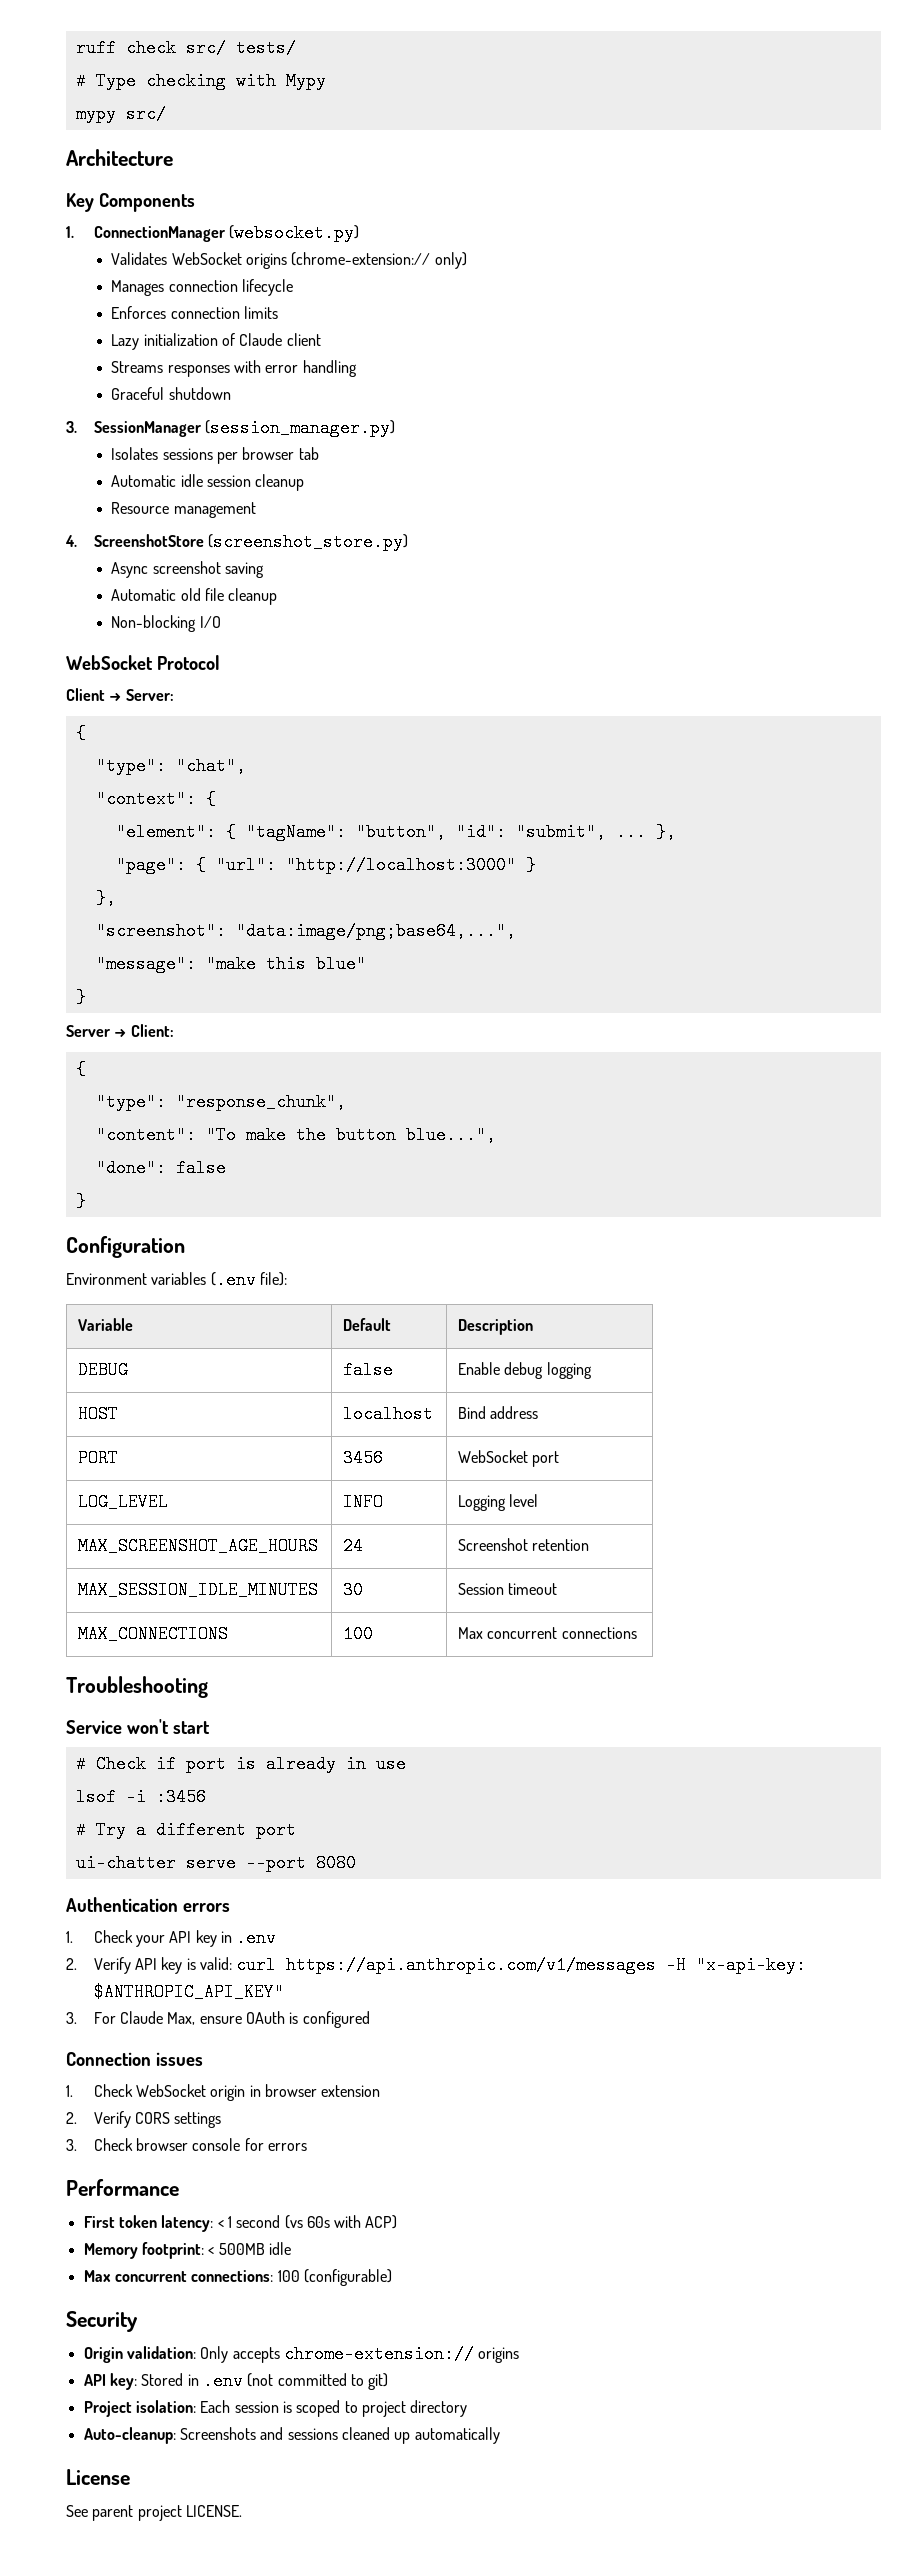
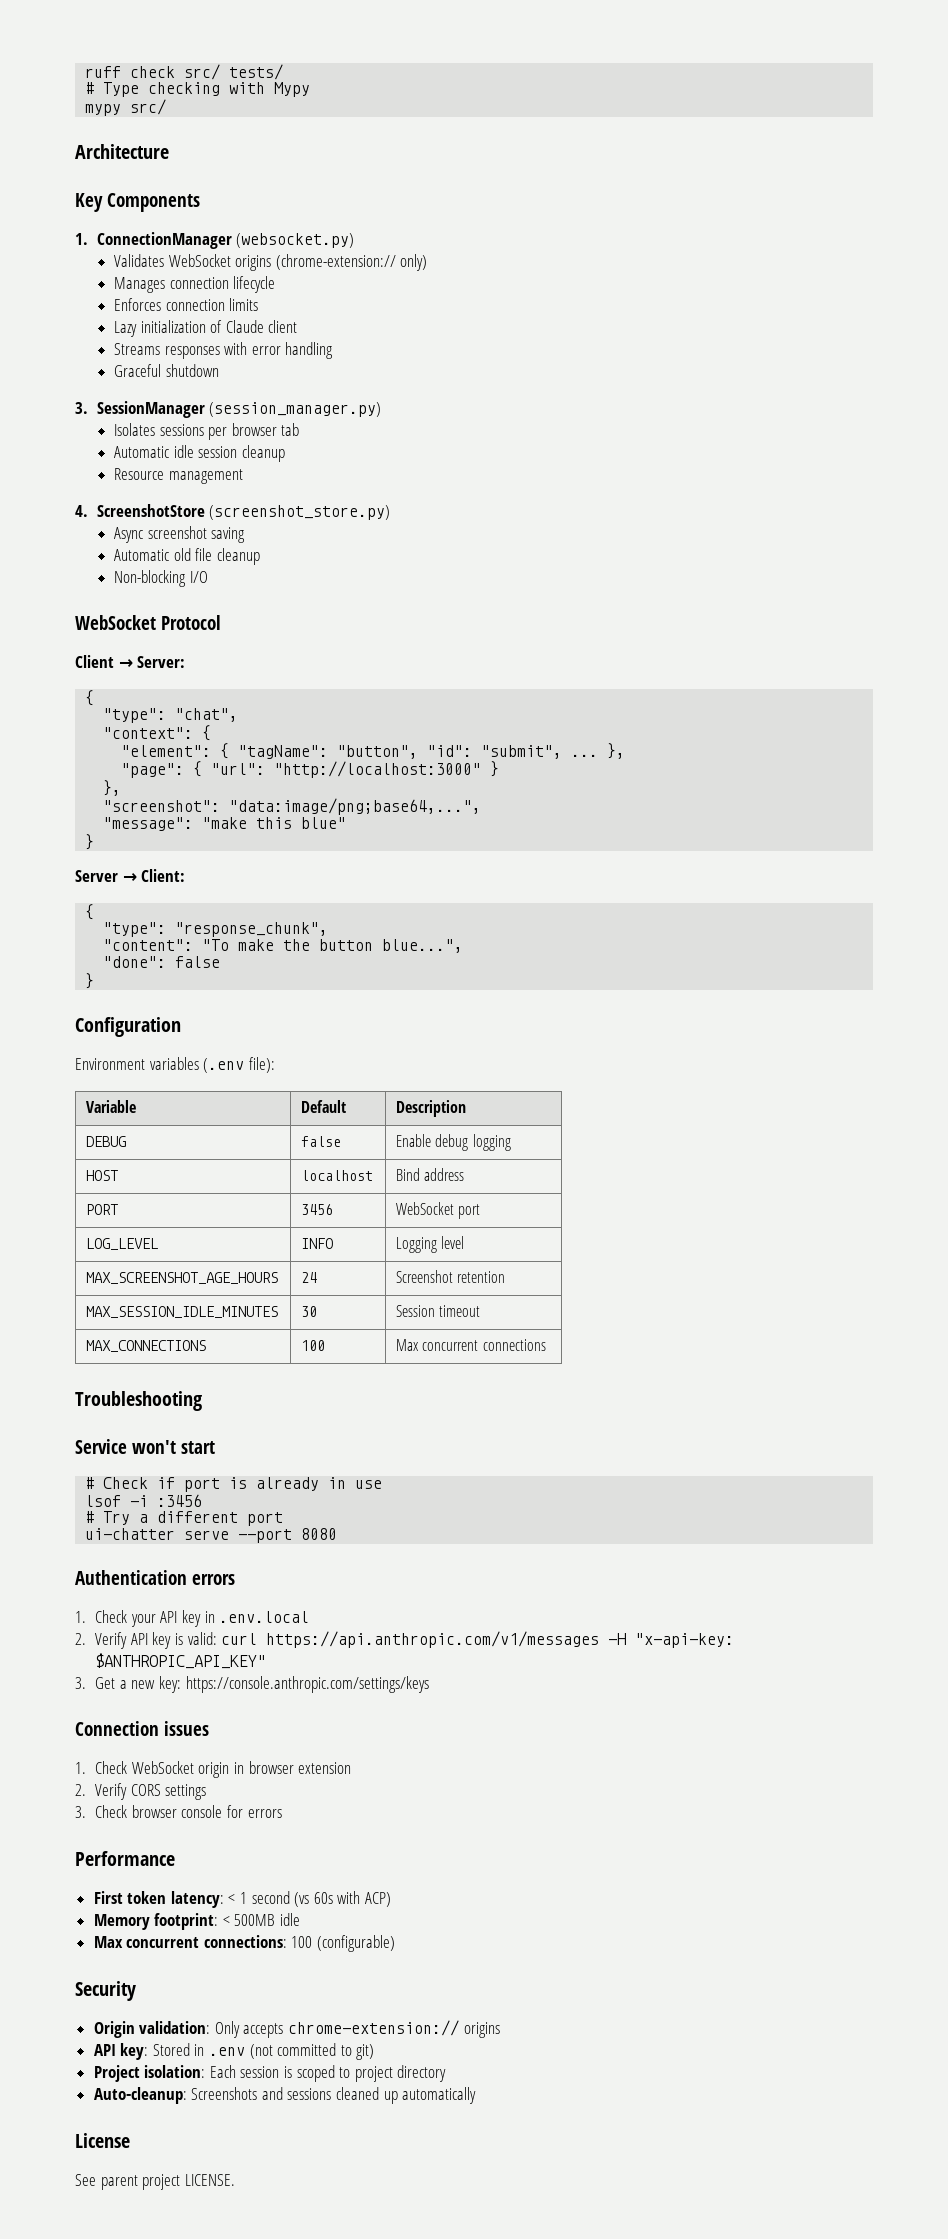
- 1. Check your API key in .env
+ 1. Check your API key in .env.local
- 3. For Claude Max, ensure OAuth is configured
+ 3. Get a new key: https://console.anthropic.com/settings/keys

